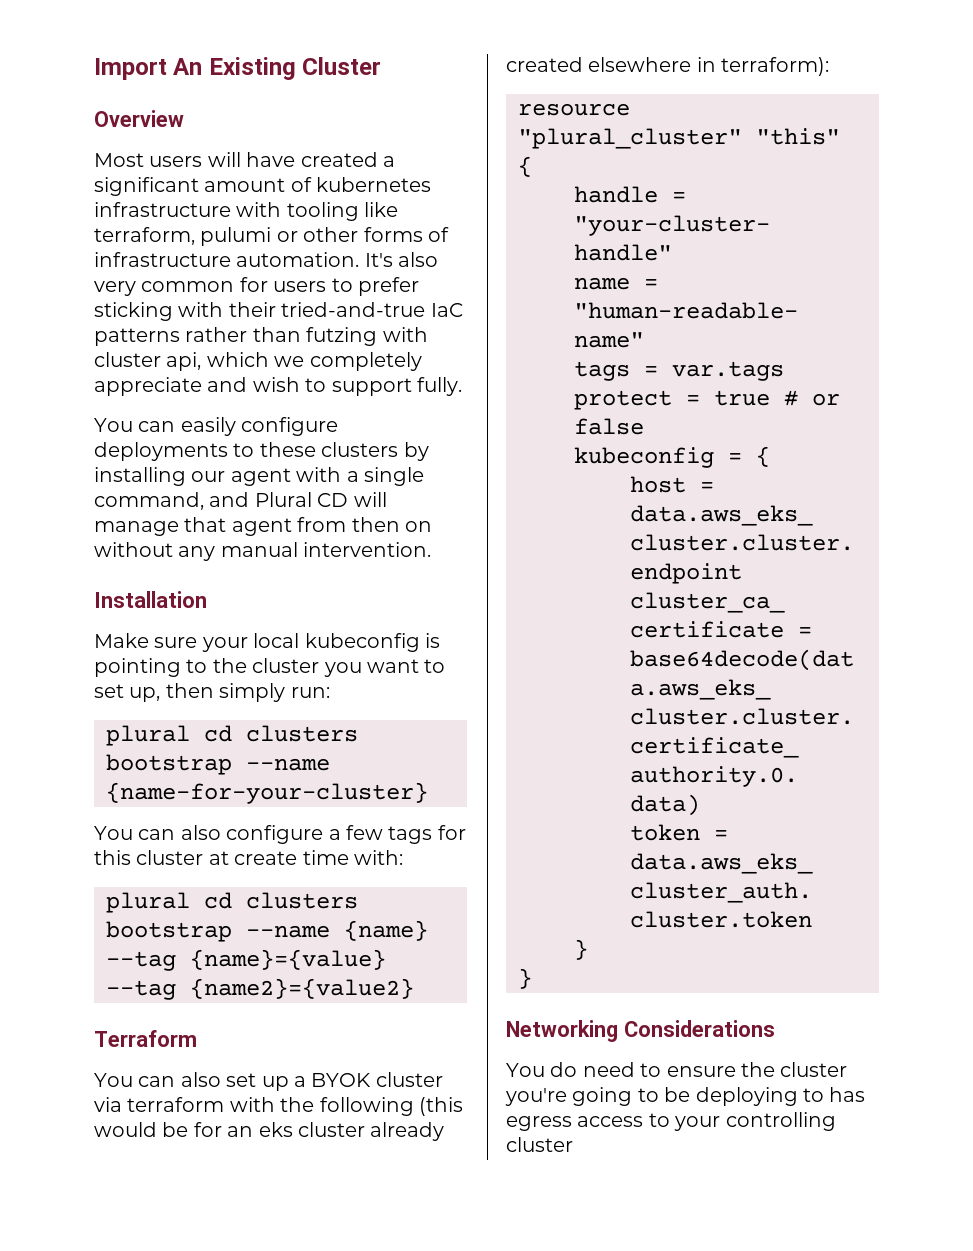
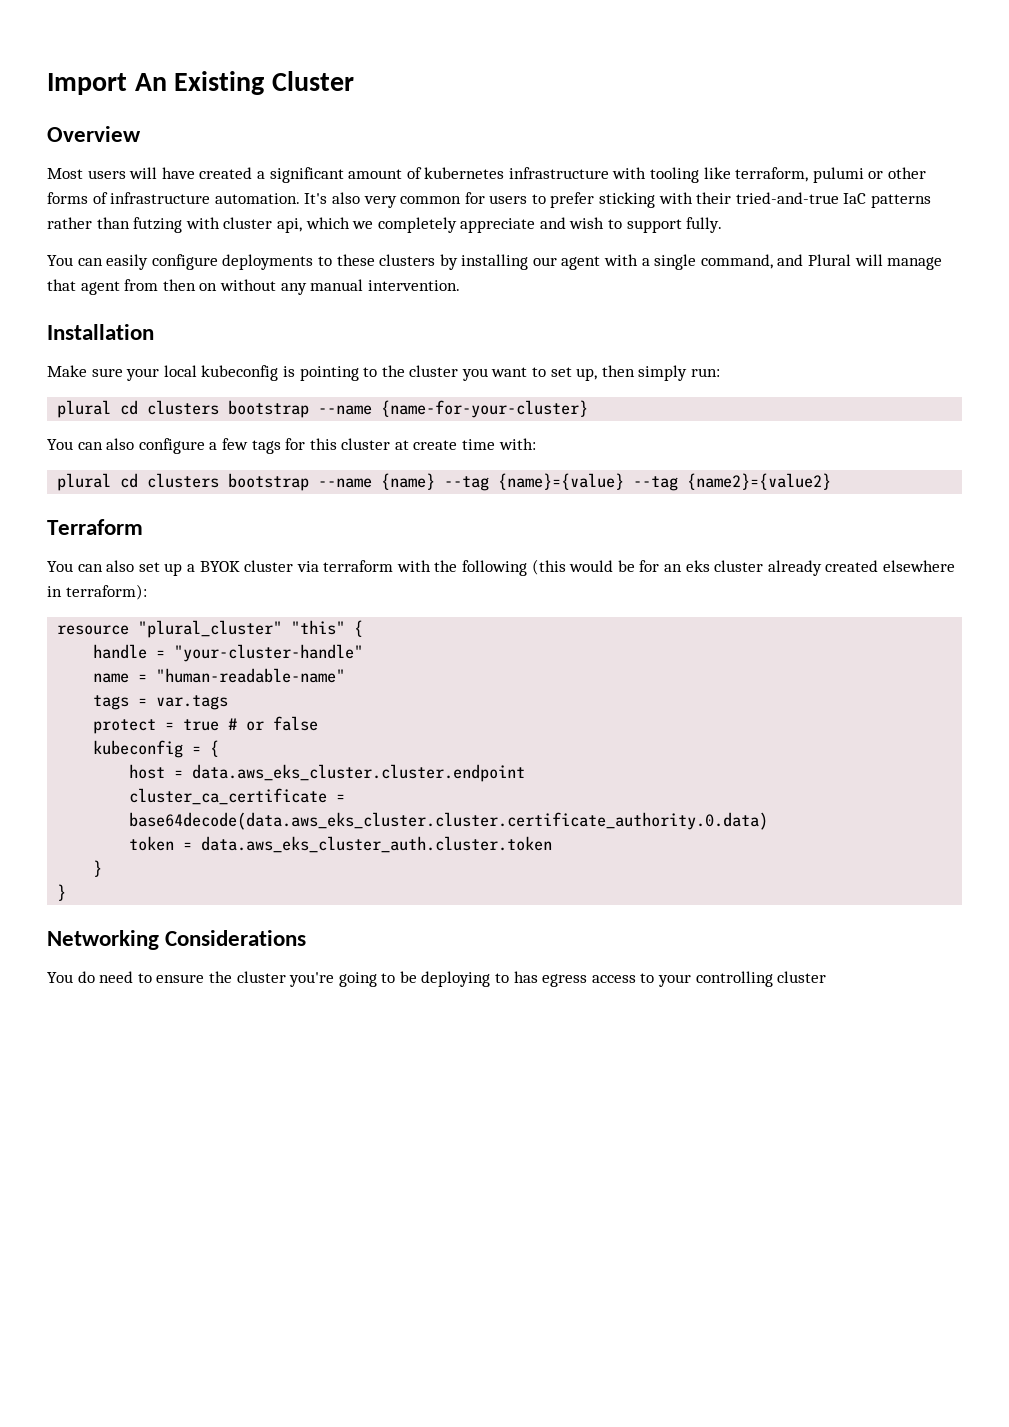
- You can easily configure deployments to these clusters by installing our agent with a single command, and Plural CD will manage that agent from then on without any manual intervention.
+ You can easily configure deployments to these clusters by installing our agent with a single command, and Plural will manage that agent from then on without any manual intervention.

